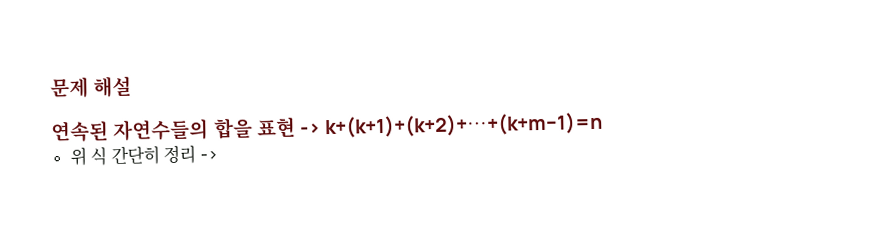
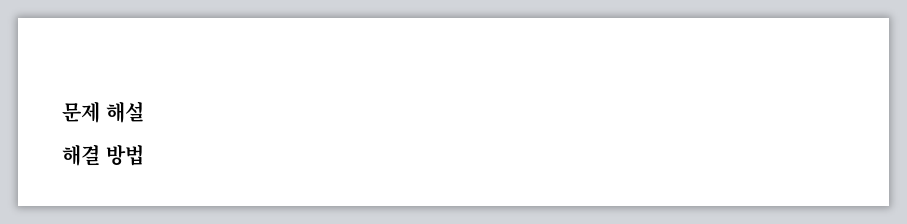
- 연속된 자연수들의 합을 표현 -> k+(k+1)+(k+2)+⋯+(k+m−1)=n
- 위 식 간단히 정리 ->
+ 해결 방법

